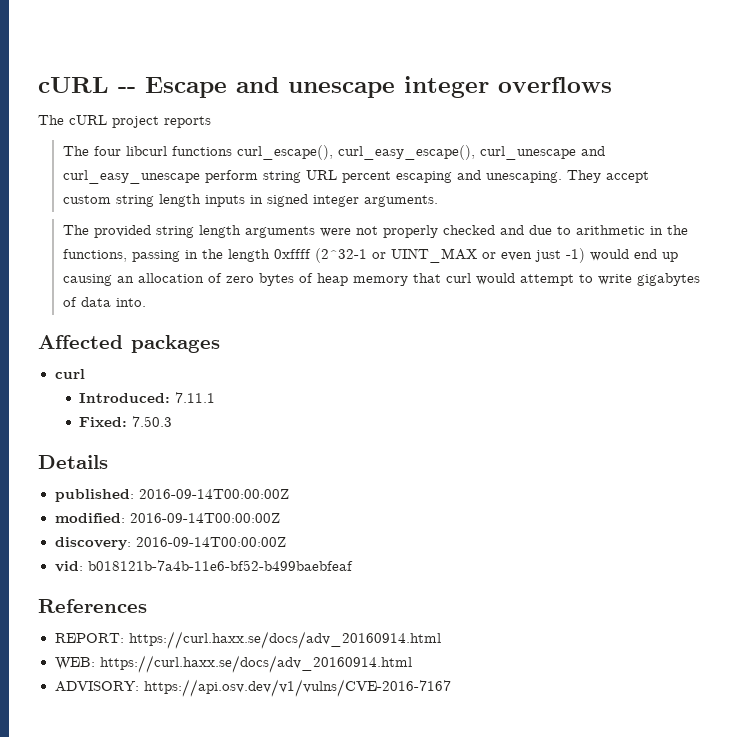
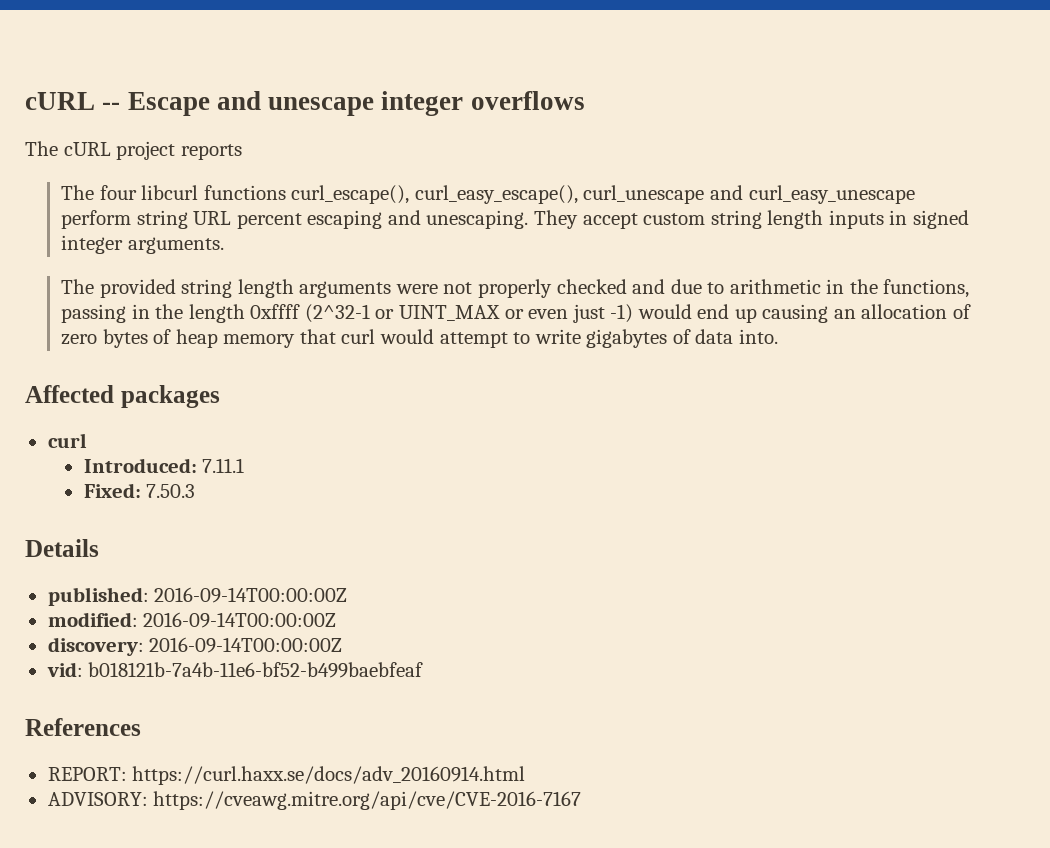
- WEB: https://curl.haxx.se/docs/adv_20160914.html
- ADVISORY: https://api.osv.dev/v1/vulns/CVE-2016-7167
+ ADVISORY: https://cveawg.mitre.org/api/cve/CVE-2016-7167

